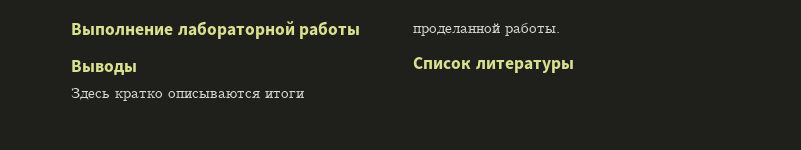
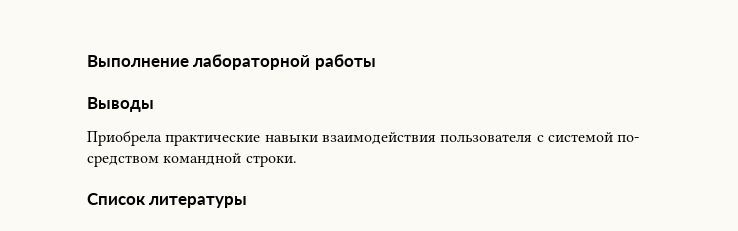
- Здесь кратко описываются итоги проделанной работы.
+ Приобрела практические навыки взаимодействия пользователя с системой по- средством командной строки.

